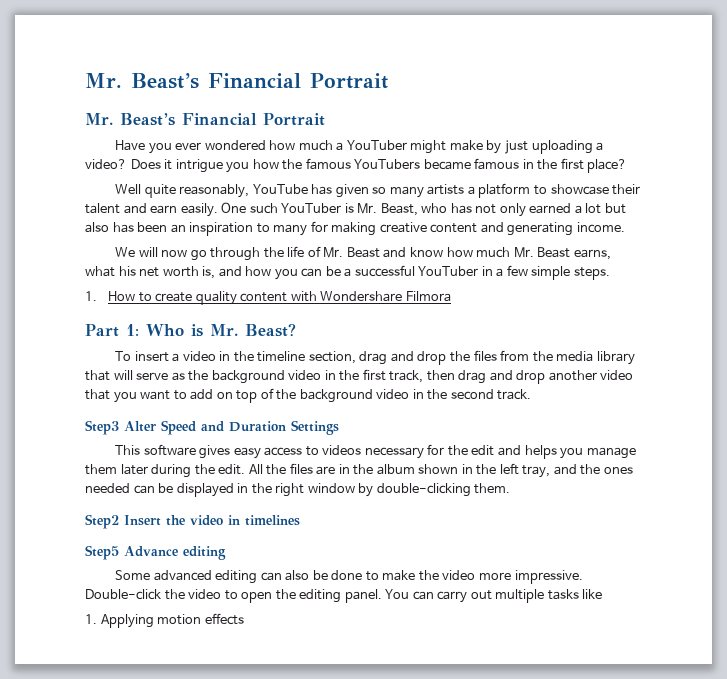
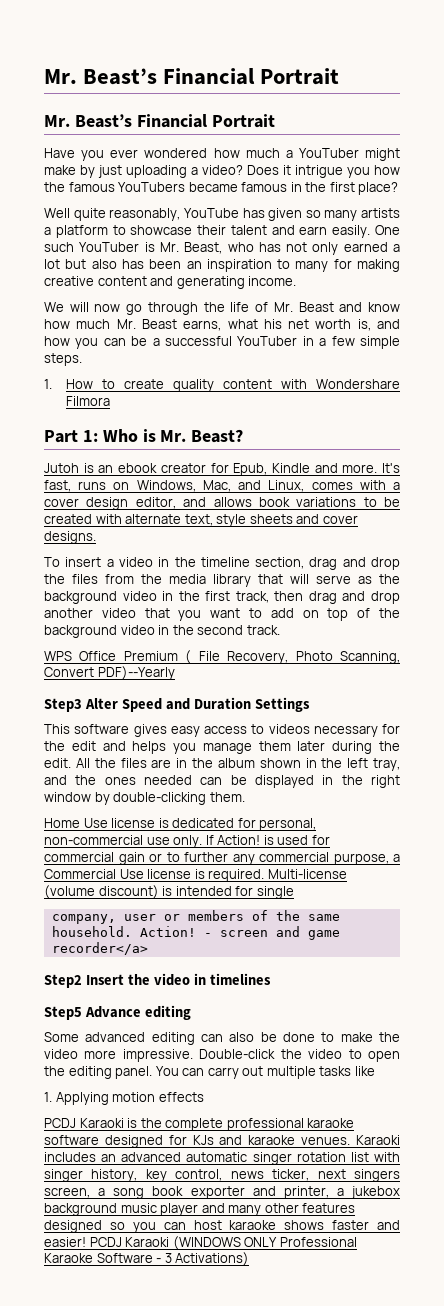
+ Jutoh is an ebook creator for Epub, Kindle and more. It's fast, runs on Windows, Mac, and Linux, comes with a cover design editor, and allows book variations to be created with alternate text, style sheets and cover designs.
+ WPS Office Premium ( File Recovery, Photo Scanning, Convert PDF)--Yearly
+ Home Use license is dedicated for personal, non-commercial use only. If Action! is used for commercial gain or to further any commercial purpose, a Commercial Use license is required. Multi-license (volume discount) is intended for single
+ company, user or members of the same household. Action! - screen and game recorder</a>
+ PCDJ Karaoki is the complete professional karaoke software designed for KJs and karaoke venues. Karaoki includes an advanced automatic singer rotation list with singer history, key control, news ticker, next singers screen, a song book exporter and printer, a jukebox background music player and many other features designed so you can host karaoke shows faster and easier! PCDJ Karaoki (WINDOWS ONLY Professional Karaoke Software - 3 Activations)

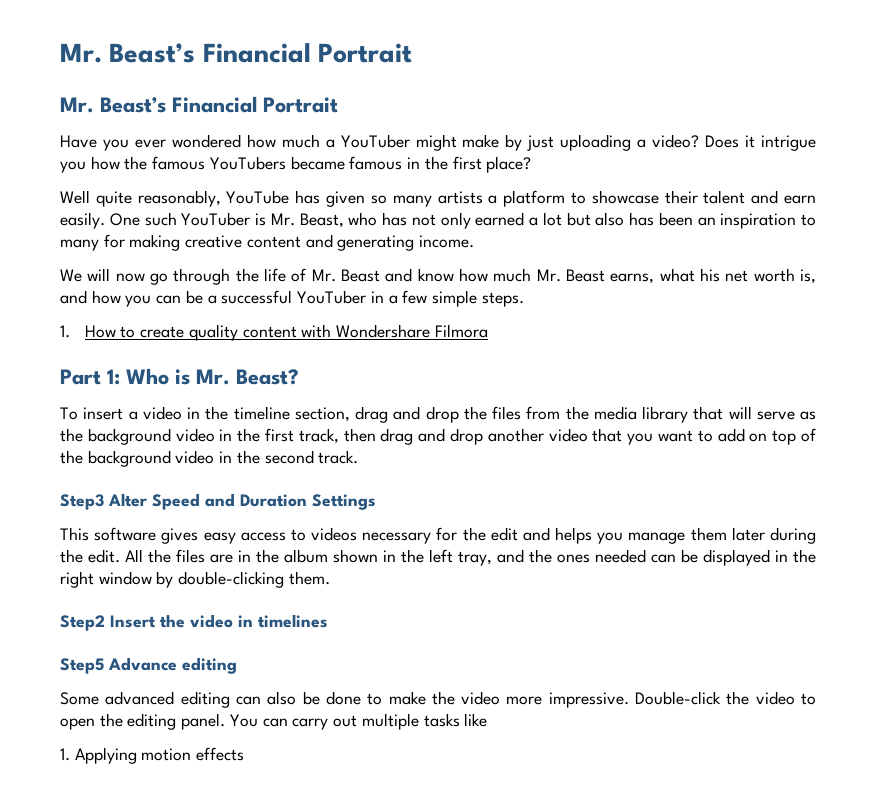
- Jutoh is an ebook creator for Epub, Kindle and more. It's fast, runs on Windows, Mac, and Linux, comes with a cover design editor, and allows book variations to be created with alternate text, style sheets and cover designs.
- WPS Office Premium ( File Recovery, Photo Scanning, Convert PDF)--Yearly
- Home Use license is dedicated for personal, non-commercial use only. If Action! is used for commercial gain or to further any commercial purpose, a Commercial Use license is required. Multi-license (volume discount) is intended for single
- company, user or members of the same household. Action! - screen and game recorder</a>
- PCDJ Karaoki is the complete professional karaoke software designed for KJs and karaoke venues. Karaoki includes an advanced automatic singer rotation list with singer history, key control, news ticker, next singers screen, a song book exporter and printer, a jukebox background music player and many other features designed so you can host karaoke shows faster and easier! PCDJ Karaoki (WINDOWS ONLY Professional Karaoke Software - 3 Activations)

